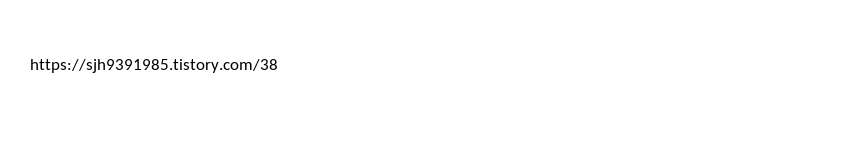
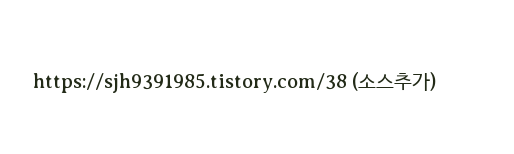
- https://sjh9391985.tistory.com/38
+ https://sjh9391985.tistory.com/38 (소스추가)

